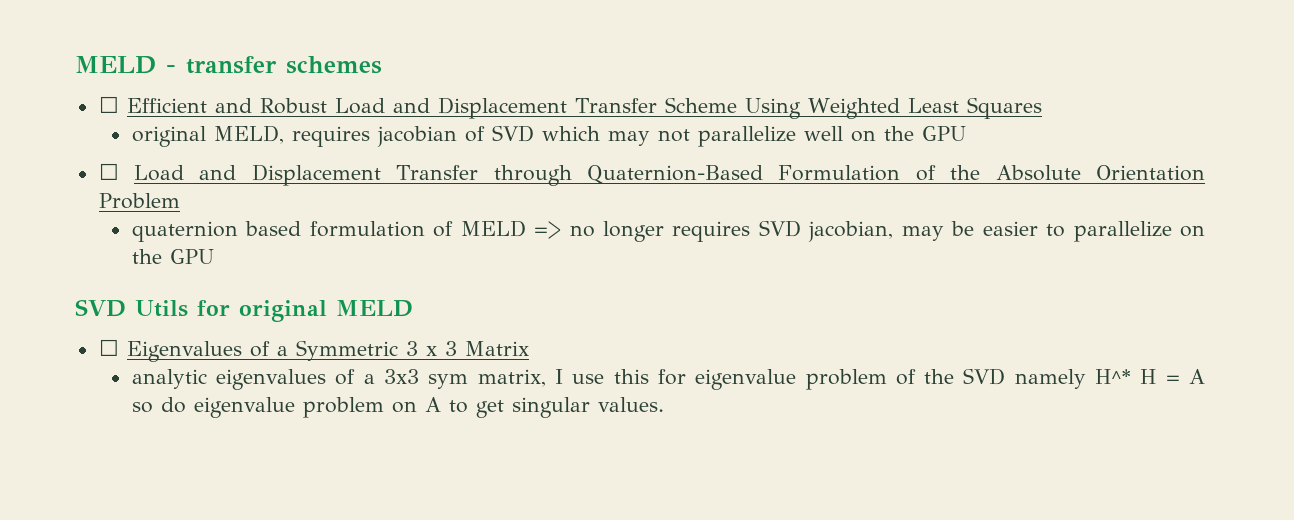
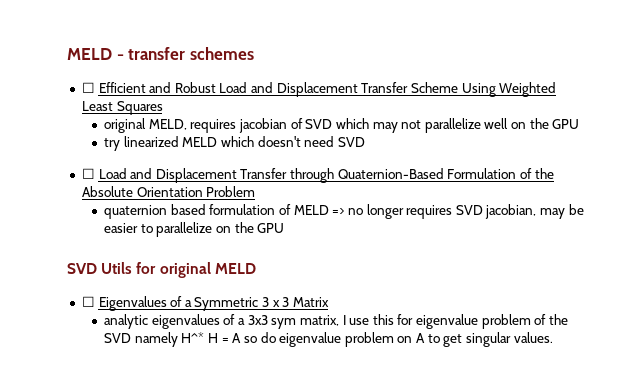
+ try linearized MELD which doesn't need SVD

